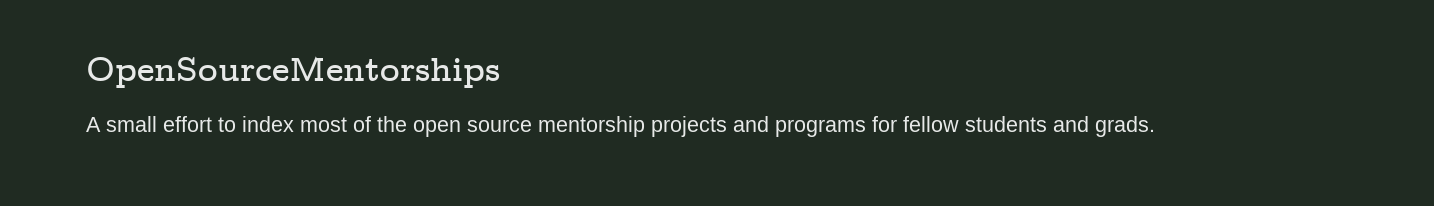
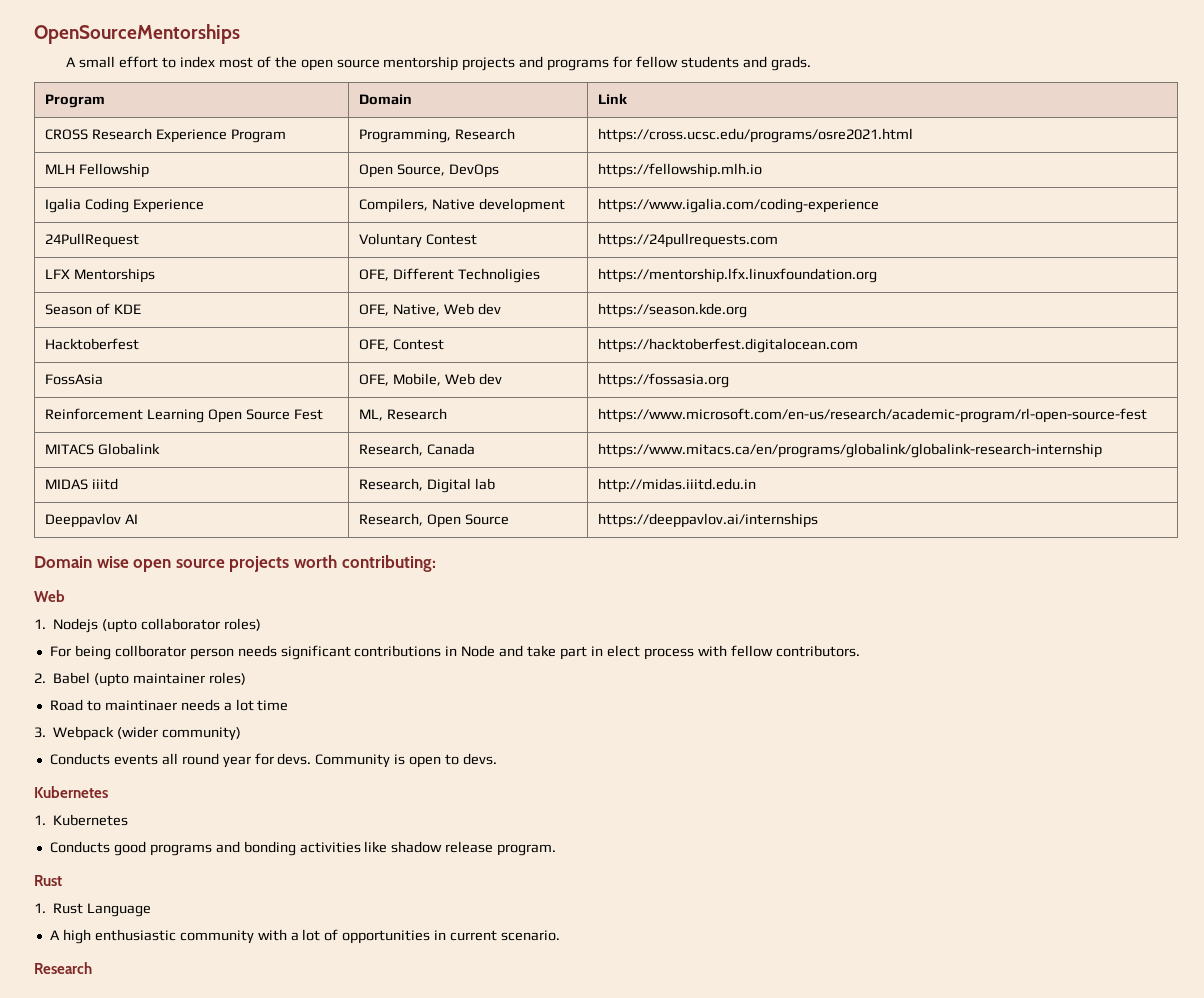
+ Program | Domain | Link
+ CROSS Research Experience Program | Programming, Research | https://cross.ucsc.edu/programs/osre2021.html
+ MLH Fellowship | Open Source, DevOps | https://fellowship.mlh.io
+ Igalia Coding Experience | Compilers, Native development | https://www.igalia.com/coding-experience
+ 24PullRequest | Voluntary Contest | https://24pullrequests.com
+ LFX Mentorships | OFE, Different Technoligies | https://mentorship.lfx.linuxfoundation.org
+ Season of KDE | OFE, Native, Web dev | https://season.kde.org
+ Hacktoberfest | OFE, Contest | https://hacktoberfest.digitalocean.com
+ FossAsia | OFE, Mobile, Web dev | https://fossasia.org
+ Reinforcement Learning Open Source Fest | ML, Research | https://www.microsoft.com/en-us/research/academic-program/rl-open-source-fest
+ MITACS Globalink | Research, Canada | https://www.mitacs.ca/en/programs/globalink/globalink-research-internship
+ MIDAS iiitd | Research, Digital lab | http://midas.iiitd.edu.in
+ Deeppavlov AI | Research, Open Source | https://deeppavlov.ai/internships
+ Domain wise open source projects worth contributing:
+ Web
+ 1. Nodejs (upto collaborator roles)
+ For being collborator person needs significant contributions in Node and take part in elect process with fellow contributors.
+ 2. Babel (upto maintainer roles)
+ Road to maintinaer needs a lot time
+ 3. Webpack (wider community)
+ Conducts events all round year for devs. Community is open to devs.
+ Kubernetes
+ 1. Kubernetes
+ Conducts good programs and bonding activities like shadow release program.
+ Rust
+ 1. Rust Language
+ A high enthusiastic community with a lot of opportunities in current scenario.
+ Research

